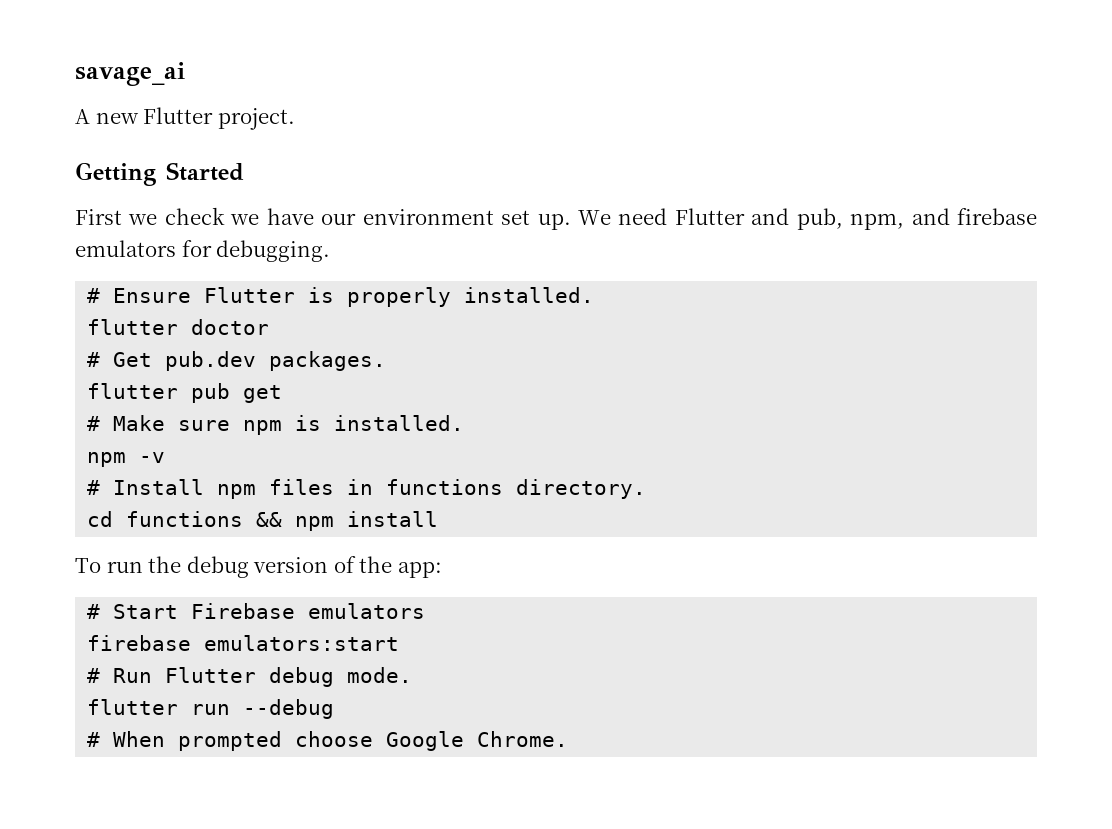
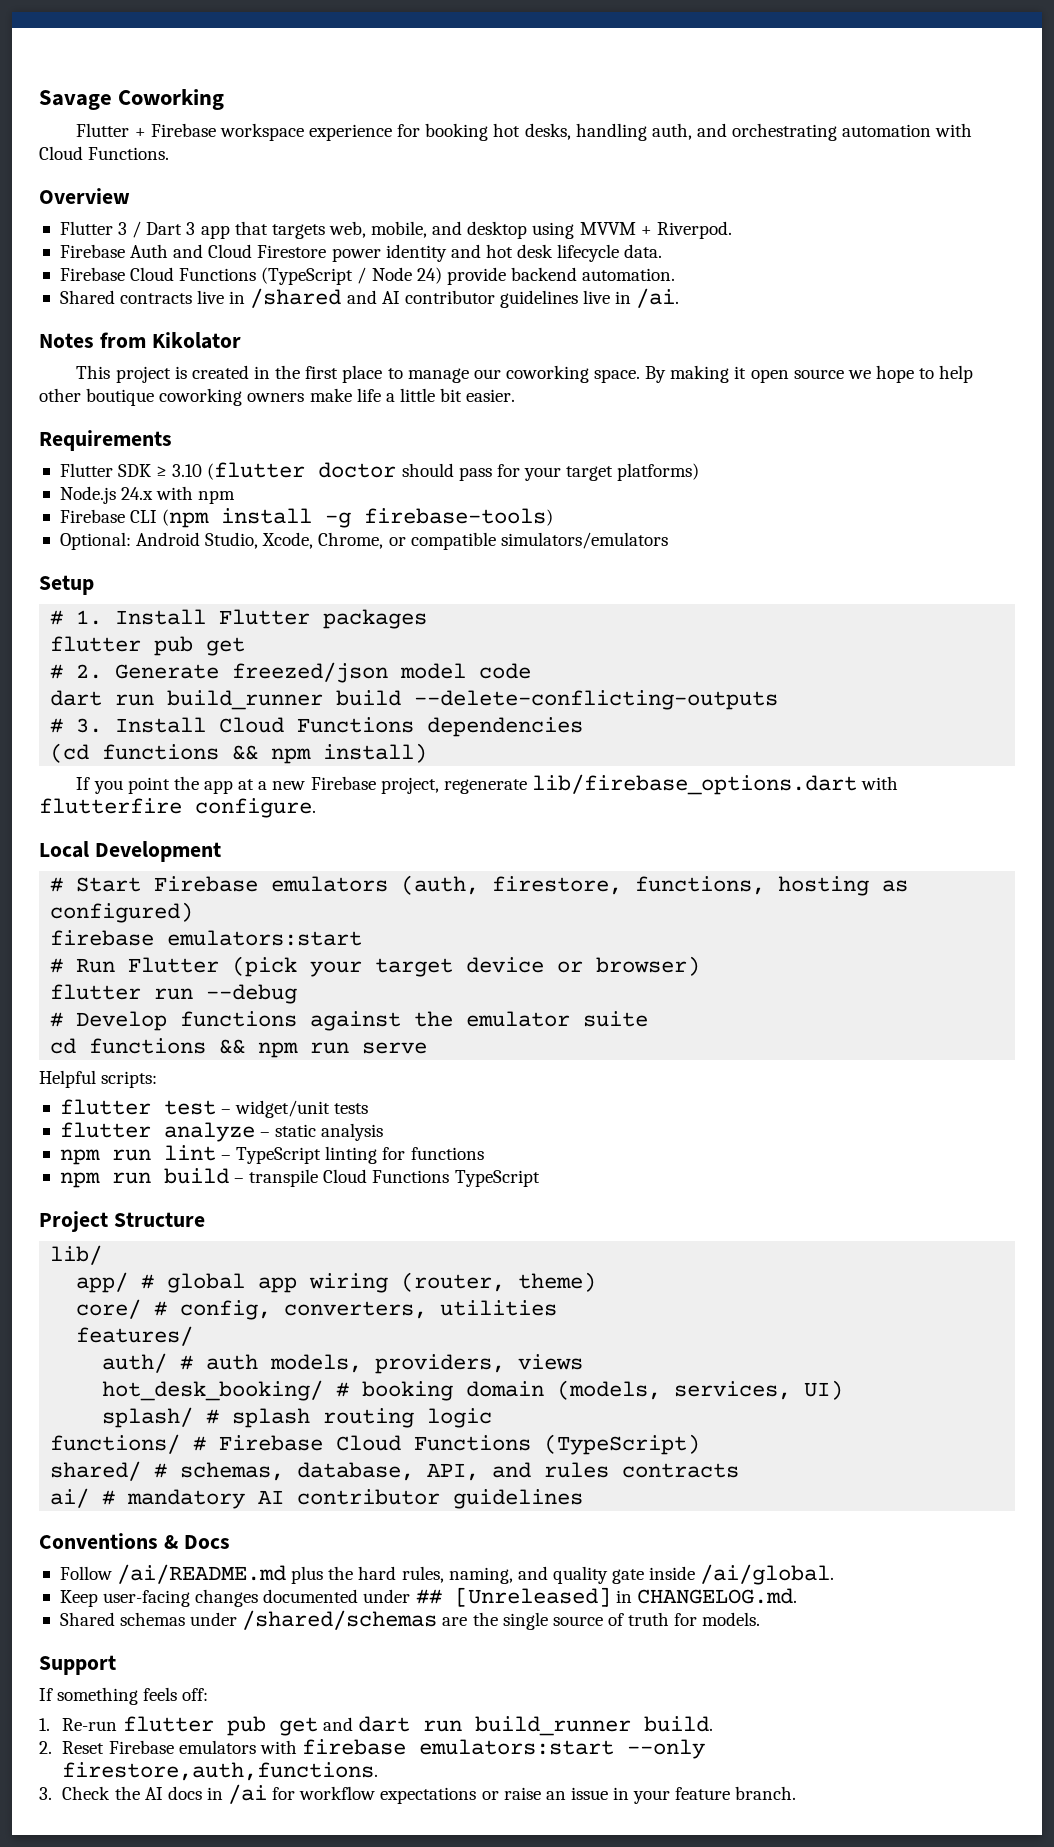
- savage_ai
- A new Flutter project.
- Getting Started
- First we check we have our environment set up. We need Flutter and pub, npm, and firebase emulators for debugging.
- # Ensure Flutter is properly installed.
- flutter doctor
- # Get pub.dev packages.
+ Savage Coworking
+ Flutter + Firebase workspace experience for booking hot desks, handling auth, and orchestrating automation with Cloud Functions.
+ Overview
+ Flutter 3 / Dart 3 app that targets web, mobile, and desktop using MVVM + Riverpod.
+ Firebase Auth and Cloud Firestore power identity and hot desk lifecycle data.
+ Firebase Cloud Functions (TypeScript / Node 24) provide backend automation.
+ Shared contracts live in /shared and AI contributor guidelines live in /ai.
+ Notes from Kikolator
+ This project is created in the first place to manage our coworking space. By making it open source we hope to help other boutique coworking owners make life a little bit easier.
+ Requirements
+ Flutter SDK ≥ 3.10 (flutter doctor should pass for your target platforms)
+ Node.js 24.x with npm
+ Firebase CLI (npm install -g firebase-tools)
+ Optional: Android Studio, Xcode, Chrome, or compatible simulators/emulators
+ Setup
+ # 1. Install Flutter packages
  flutter pub get
- # Make sure npm is installed.
- npm -v
- # Install npm files in functions directory.
- cd functions && npm install
- To run the debug version of the app:
- # Start Firebase emulators
+ # 2. Generate freezed/json model code
+ dart run build_runner build --delete-conflicting-outputs
+ # 3. Install Cloud Functions dependencies
+ (cd functions && npm install)
+ If you point the app at a new Firebase project, regenerate lib/firebase_options.dart with flutterfire configure.
+ Local Development
+ # Start Firebase emulators (auth, firestore, functions, hosting as configured)
- # Run Flutter debug mode.
+ # Run Flutter (pick your target device or browser)
  flutter run --debug
- # When prompted choose Google Chrome.
+ # Develop functions against the emulator suite
+ cd functions && npm run serve
+ Helpful scripts:
+ flutter test – widget/unit tests
+ flutter analyze – static analysis
+ npm run lint – TypeScript linting for functions
+ npm run build – transpile Cloud Functions TypeScript
+ Project Structure
+ lib/
+ app/ # global app wiring (router, theme)
+ core/ # config, converters, utilities
+ features/
+ auth/ # auth models, providers, views
+ hot_desk_booking/ # booking domain (models, services, UI)
+ splash/ # splash routing logic
+ functions/ # Firebase Cloud Functions (TypeScript)
+ shared/ # schemas, database, API, and rules contracts
+ ai/ # mandatory AI contributor guidelines
+ Conventions & Docs
+ Follow /ai/README.md plus the hard rules, naming, and quality gate inside /ai/global.
+ Keep user-facing changes documented under ## [Unreleased] in CHANGELOG.md.
+ Shared schemas under /shared/schemas are the single source of truth for models.
+ Support
+ If something feels off:
+ 1. Re-run flutter pub get and dart run build_runner build.
+ 2. Reset Firebase emulators with firebase emulators:start --only firestore,auth,functions.
+ 3. Check the AI docs in /ai for workflow expectations or raise an issue in your feature branch.

